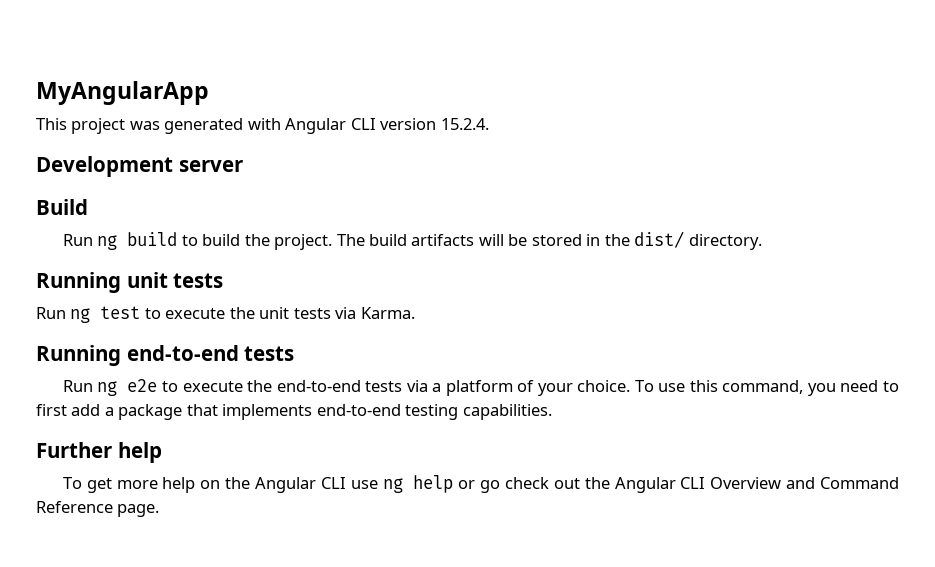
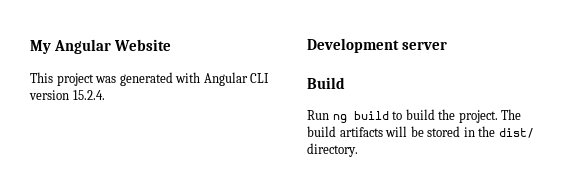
- MyAngularApp
+ My Angular Website
- Running unit tests
- Run ng test to execute the unit tests via Karma.
- Running end-to-end tests
- Run ng e2e to execute the end-to-end tests via a platform of your choice. To use this command, you need to first add a package that implements end-to-end testing capabilities.
- Further help
- To get more help on the Angular CLI use ng help or go check out the Angular CLI Overview and Command Reference page.

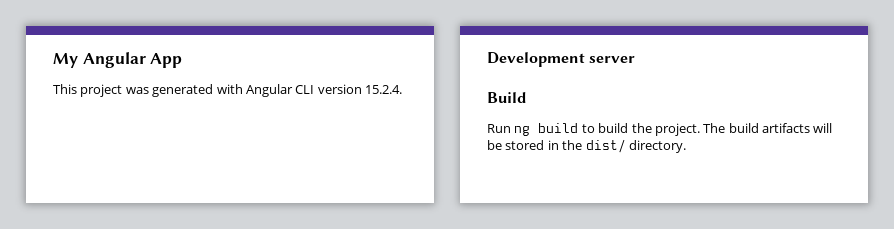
- My Angular Website
+ My Angular App

